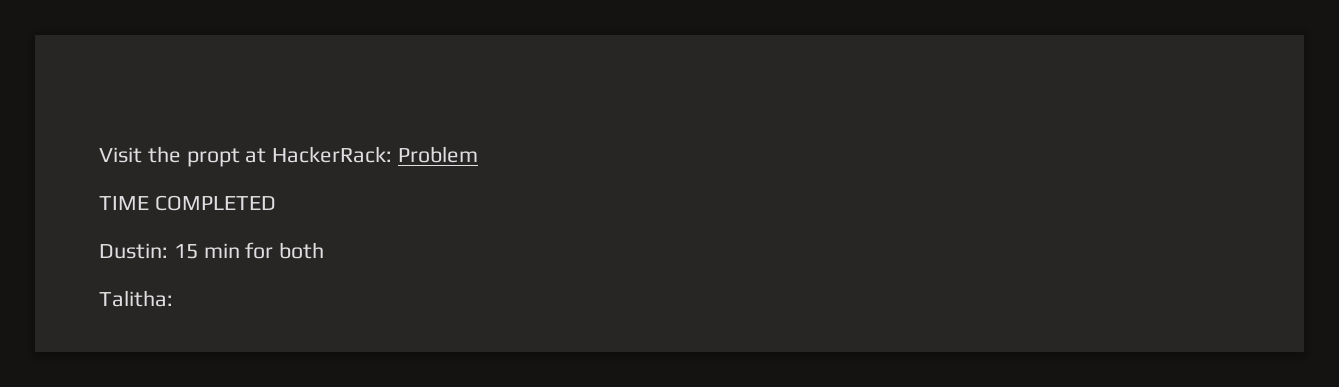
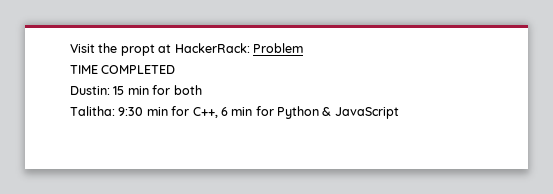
- Talitha:
+ Talitha: 9:30 min for C++, 6 min for Python & JavaScript

